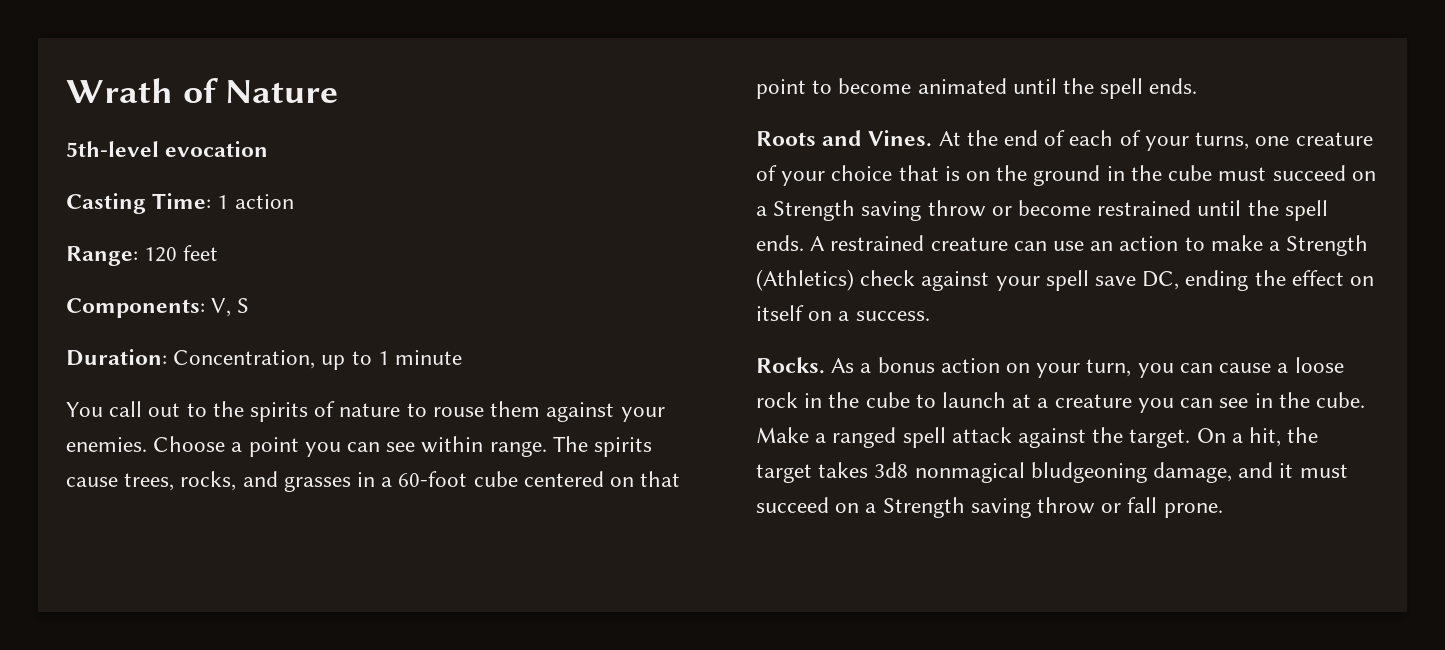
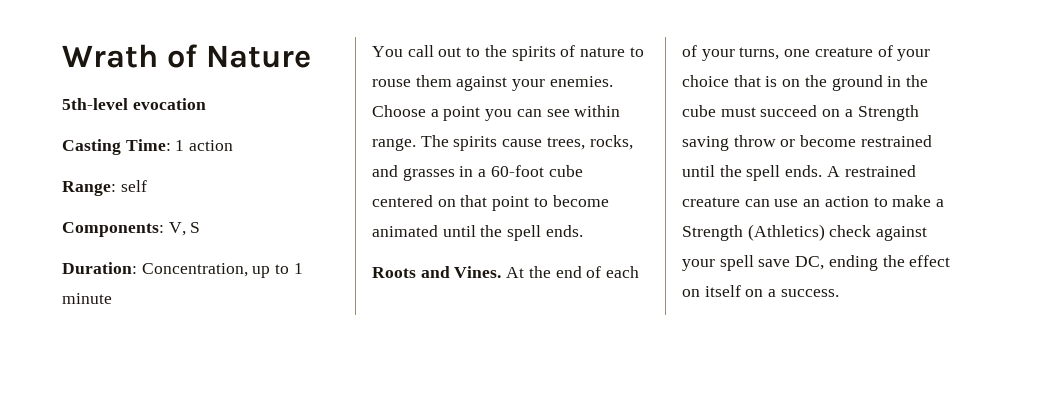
- Range: 120 feet
+ Range: self
- Rocks. As a bonus action on your turn, you can cause a loose rock in the cube to launch at a creature you can see in the cube. Make a ranged spell attack against the target. On a hit, the target takes 3d8 nonmagical bludgeoning damage, and it must succeed on a Strength saving throw or fall prone.

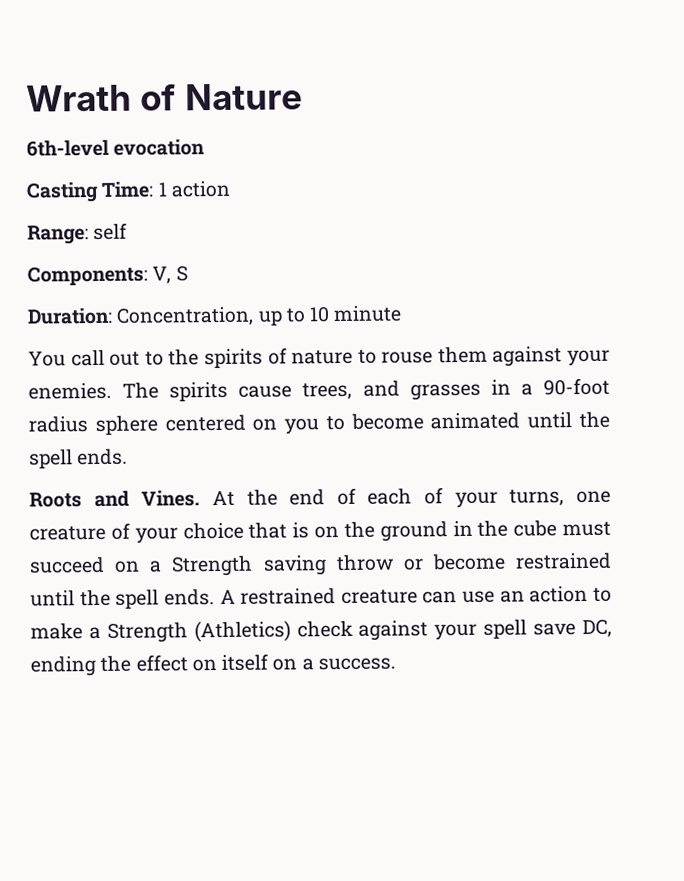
- 5th-level evocation
+ 6th-level evocation
- Duration: Concentration, up to 1 minute
+ Duration: Concentration, up to 10 minute
- Choose a point you can see within range.
- The spirits cause trees, rocks, and grasses in a 60-foot cube centered on that point to become animated until the spell ends.
+ The spirits cause trees, and grasses in a 90-foot radius sphere centered on you to become animated until the spell ends.

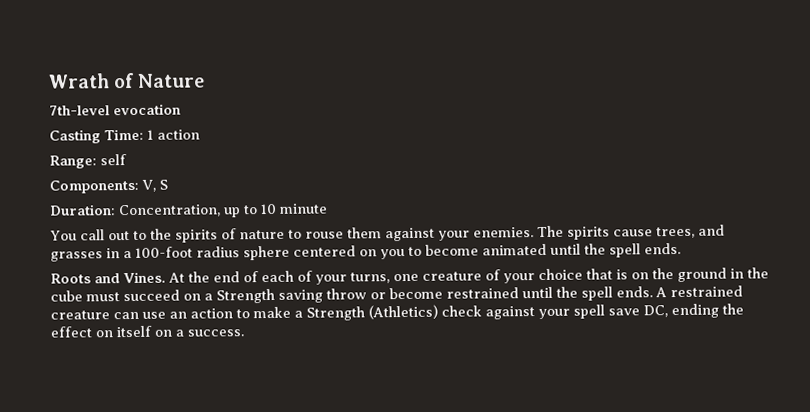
- 6th-level evocation
+ 7th-level evocation
- The spirits cause trees, and grasses in a 90-foot radius sphere centered on you to become animated until the spell ends.
+ The spirits cause trees, and grasses in a 100-foot radius sphere centered on you to become animated until the spell ends.

